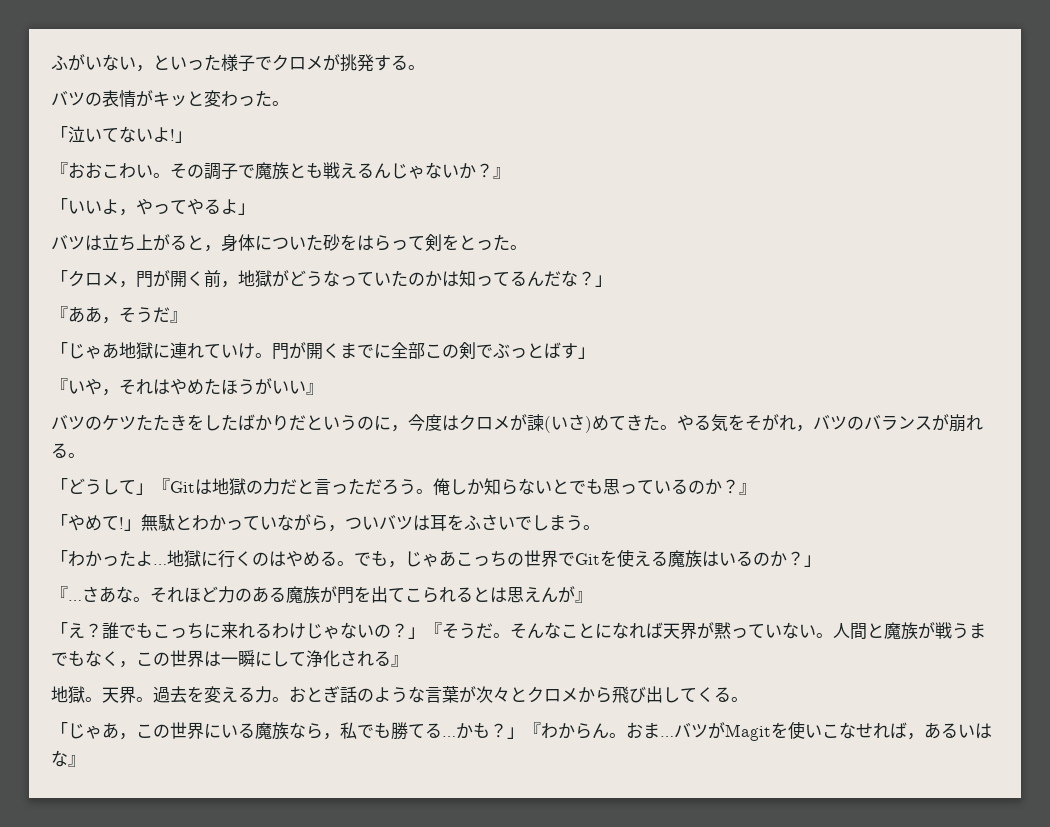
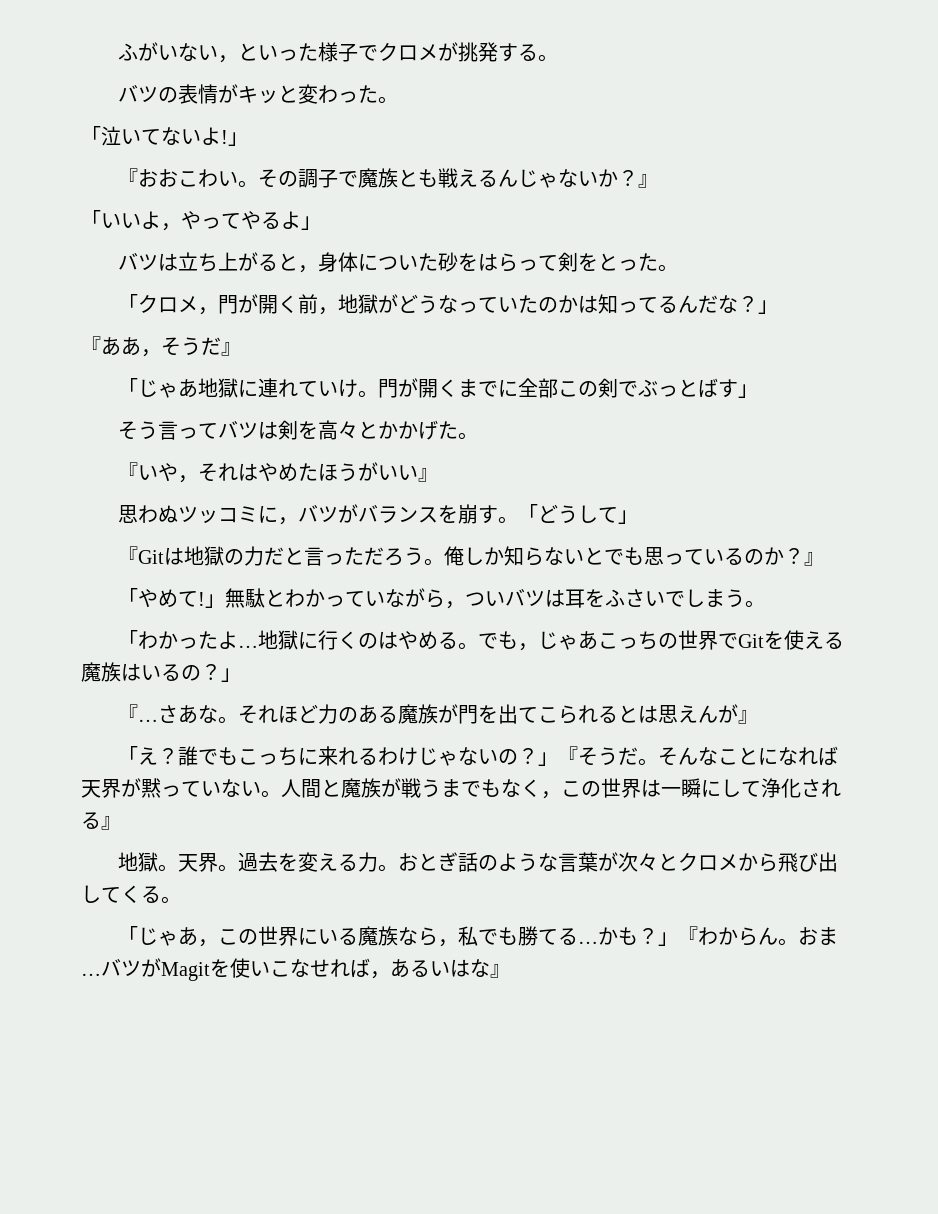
+ そう言ってバツは剣を高々とかかげた。
- バツのケツたたきをしたばかりだというのに，今度はクロメが諫(いさ)めてきた。やる気をそがれ，バツのバランスが崩れる。
- 「どうして」『Gitは地獄の力だと言っただろう。
+ 思わぬツッコミに，バツがバランスを崩す。「どうして」
+ 『Gitは地獄の力だと言っただろう。
- でも，じゃあこっちの世界でGitを使える魔族はいるのか？」
+ でも，じゃあこっちの世界でGitを使える魔族はいるの？」

